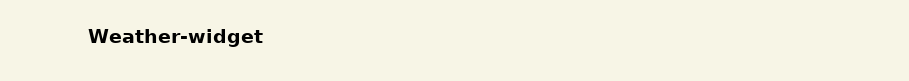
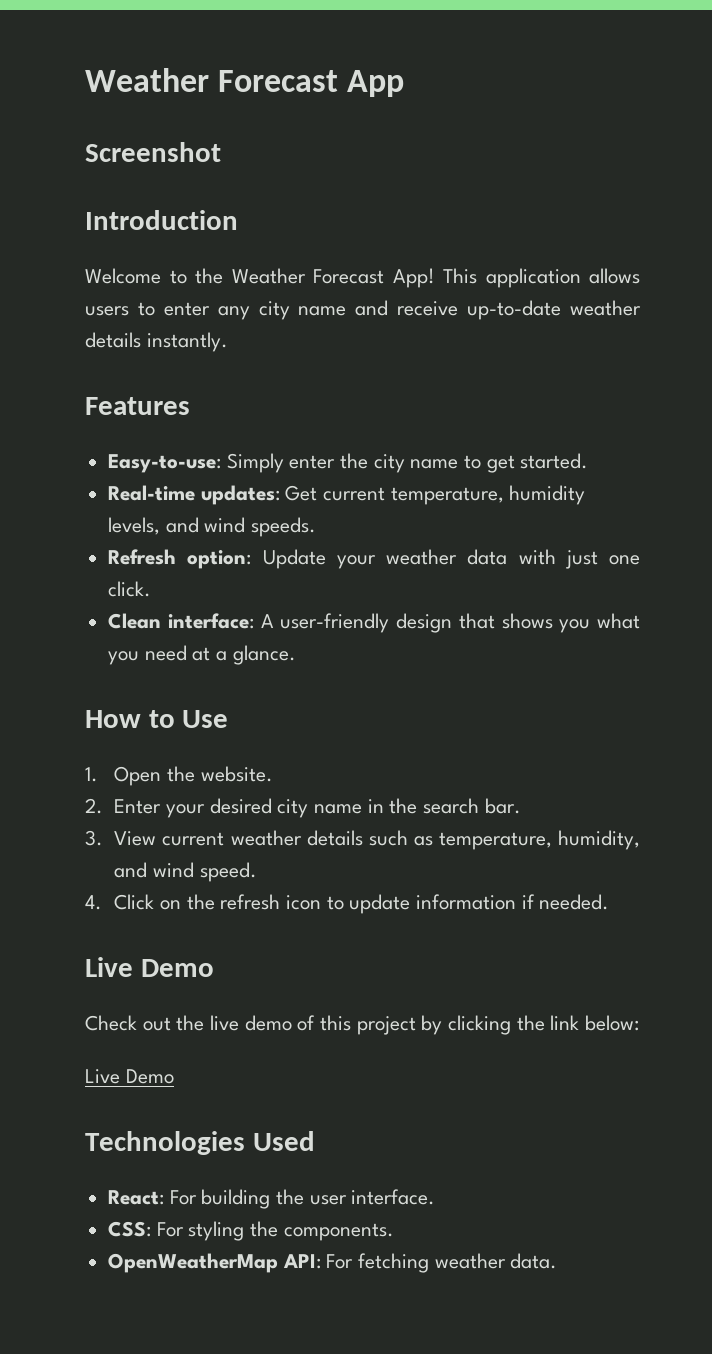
- Weather-widget
+ Weather Forecast App
+ Screenshot
+ Introduction
+ Welcome to the Weather Forecast App! This application allows users to enter any city name and receive up-to-date weather details instantly.
+ Features
+ Easy-to-use: Simply enter the city name to get started.
+ Real-time updates: Get current temperature, humidity levels, and wind speeds.
+ Refresh option: Update your weather data with just one click.
+ Clean interface: A user-friendly design that shows you what you need at a glance.
+ How to Use
+ 1. Open the website.
+ 2. Enter your desired city name in the search bar.
+ 3. View current weather details such as temperature, humidity, and wind speed.
+ 4. Click on the refresh icon to update information if needed.
+ Live Demo
+ Check out the live demo of this project by clicking the link below:
+ Live Demo
+ Technologies Used
+ React: For building the user interface.
+ CSS: For styling the components.
+ OpenWeatherMap API: For fetching weather data.

